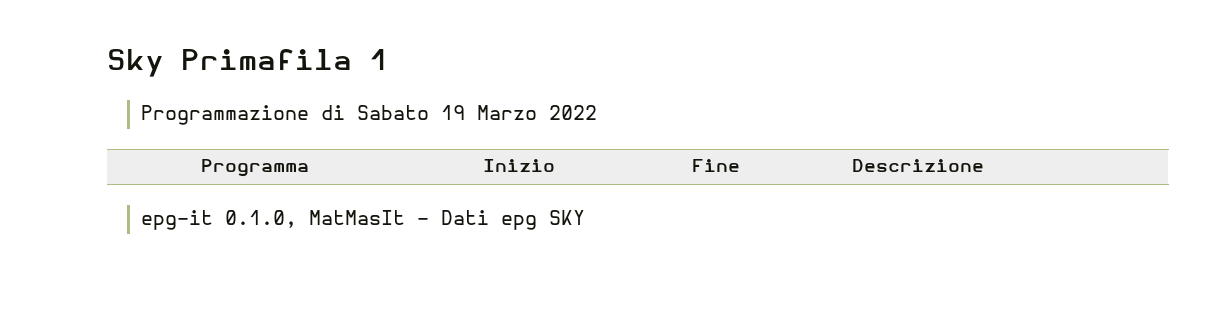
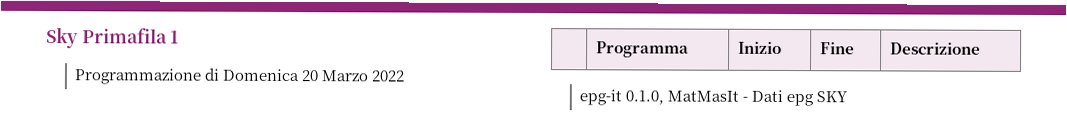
- Programmazione di Sabato 19 Marzo 2022
+ Programmazione di Domenica 20 Marzo 2022

